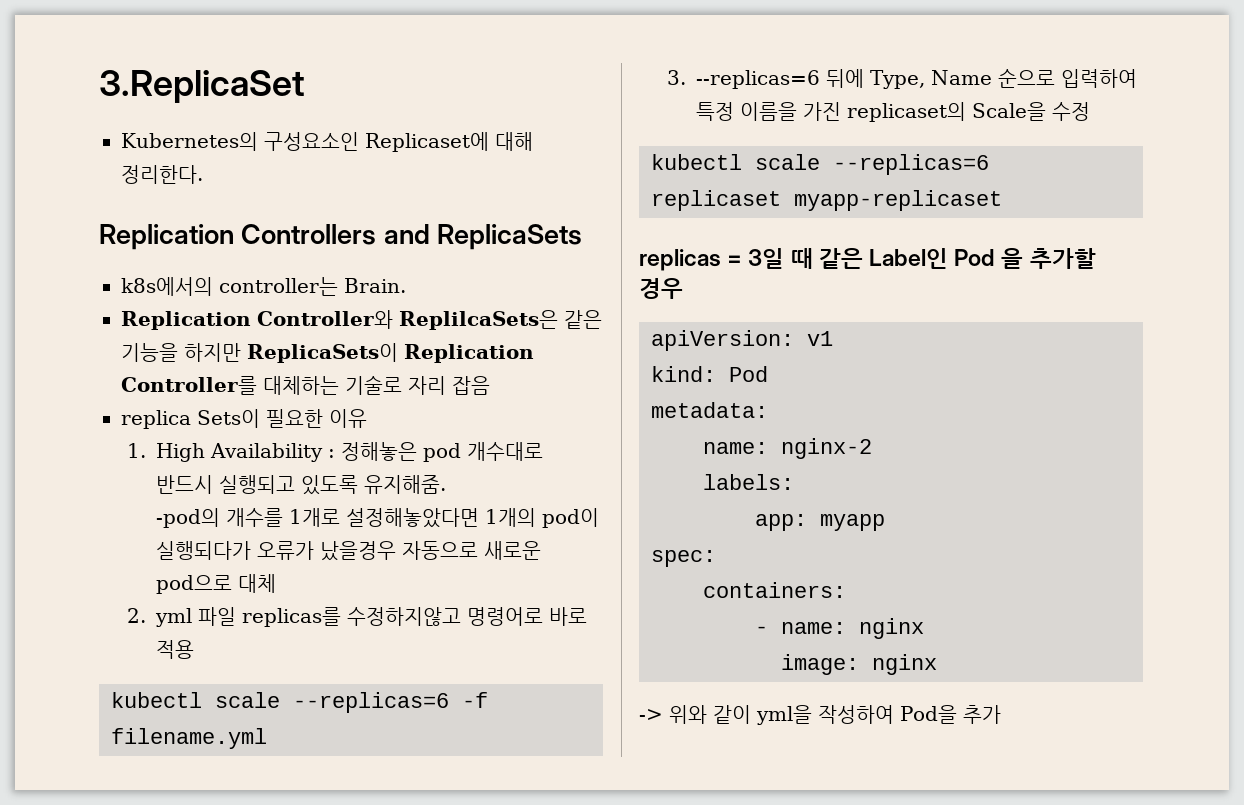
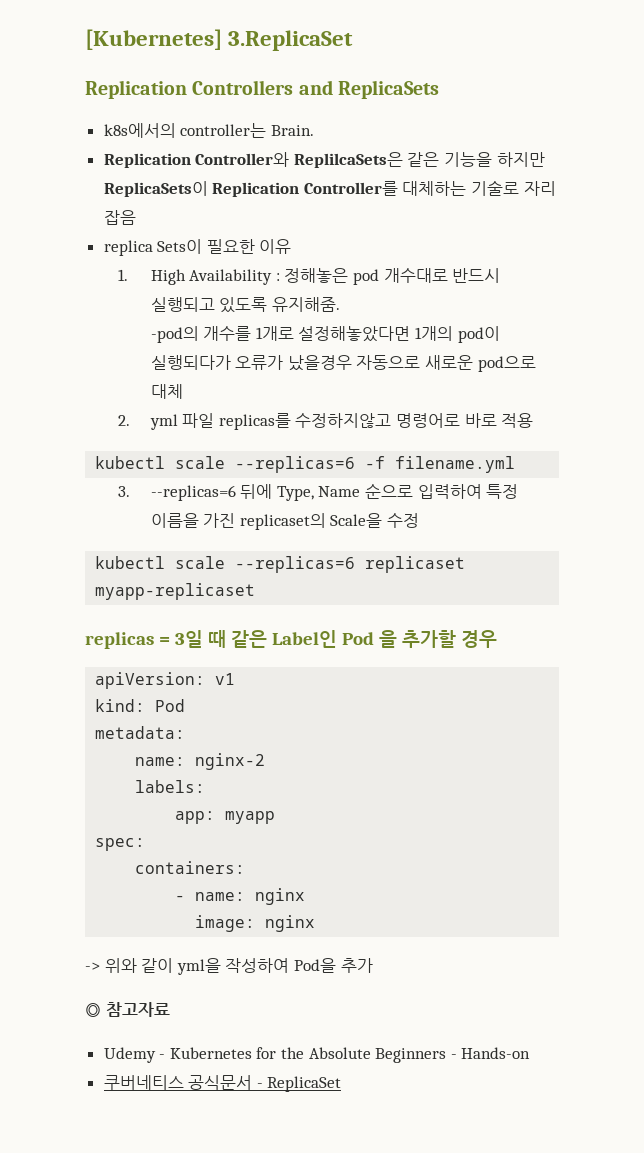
- 3.ReplicaSet
+ [Kubernetes] 3.ReplicaSet
- Kubernetes의 구성요소인 Replicaset에 대해 정리한다.
+ ◎ 참고자료
+ Udemy - Kubernetes for the Absolute Beginners - Hands-on
+ 쿠버네티스 공식문서 - ReplicaSet

